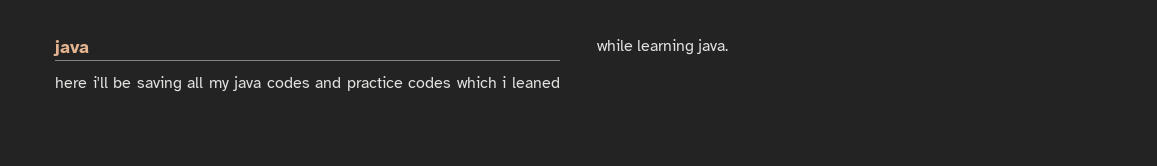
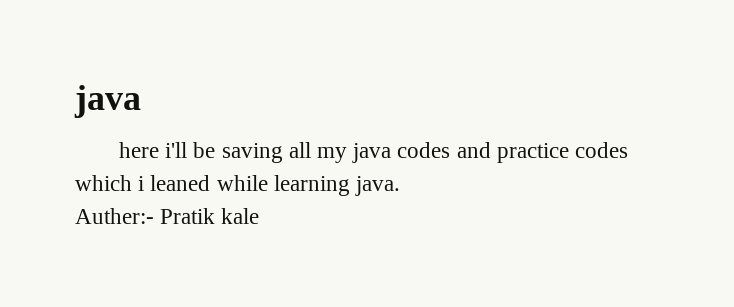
+ Auther:- Pratik kale

